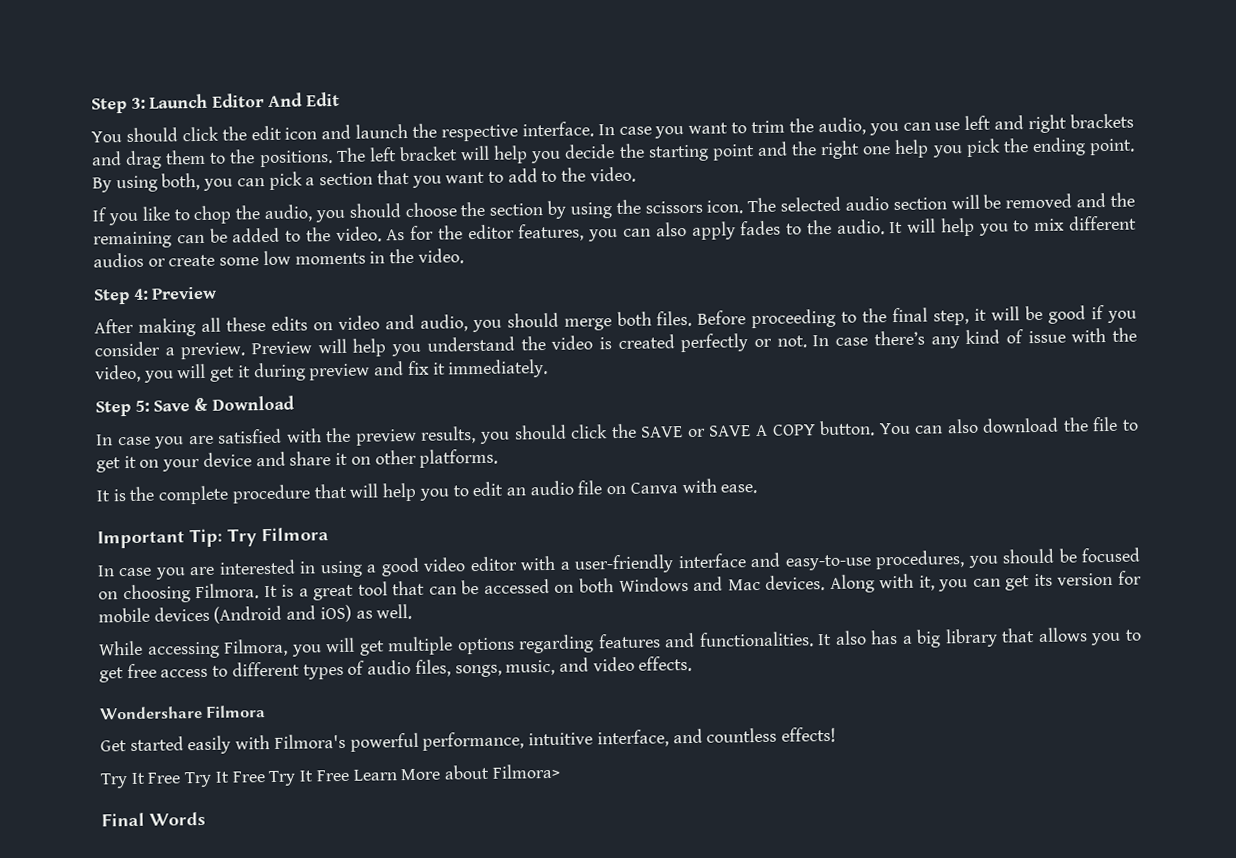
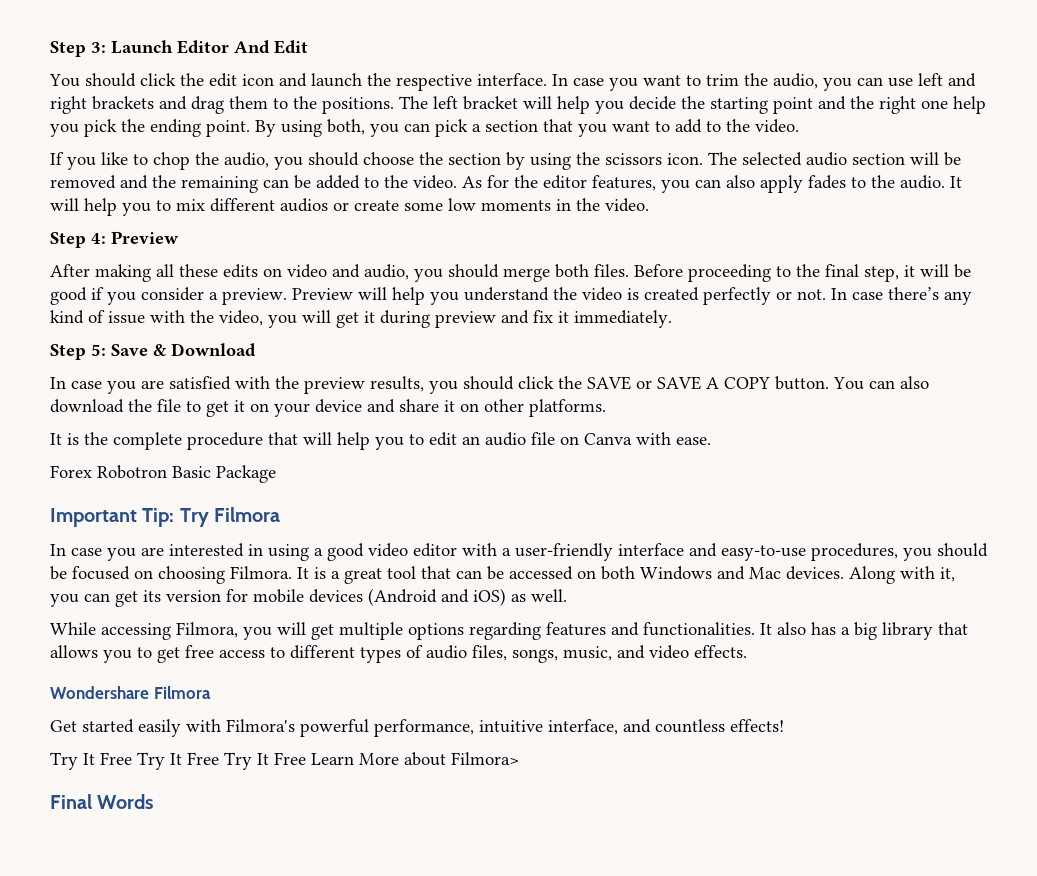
+ Forex Robotron Basic Package

